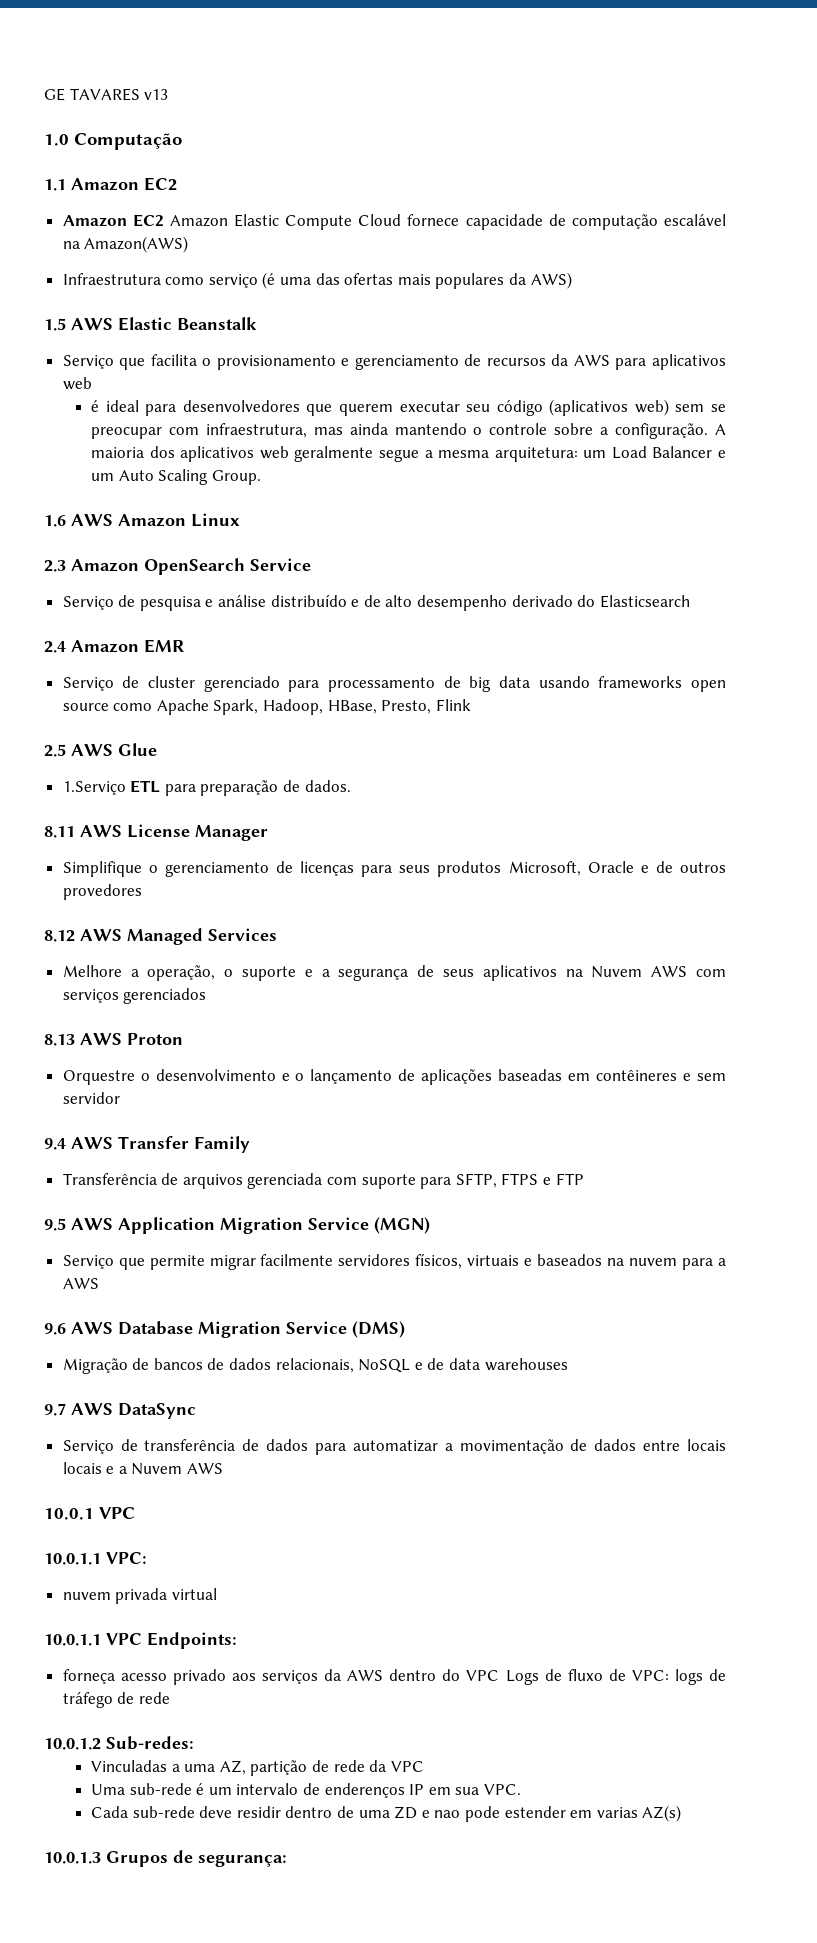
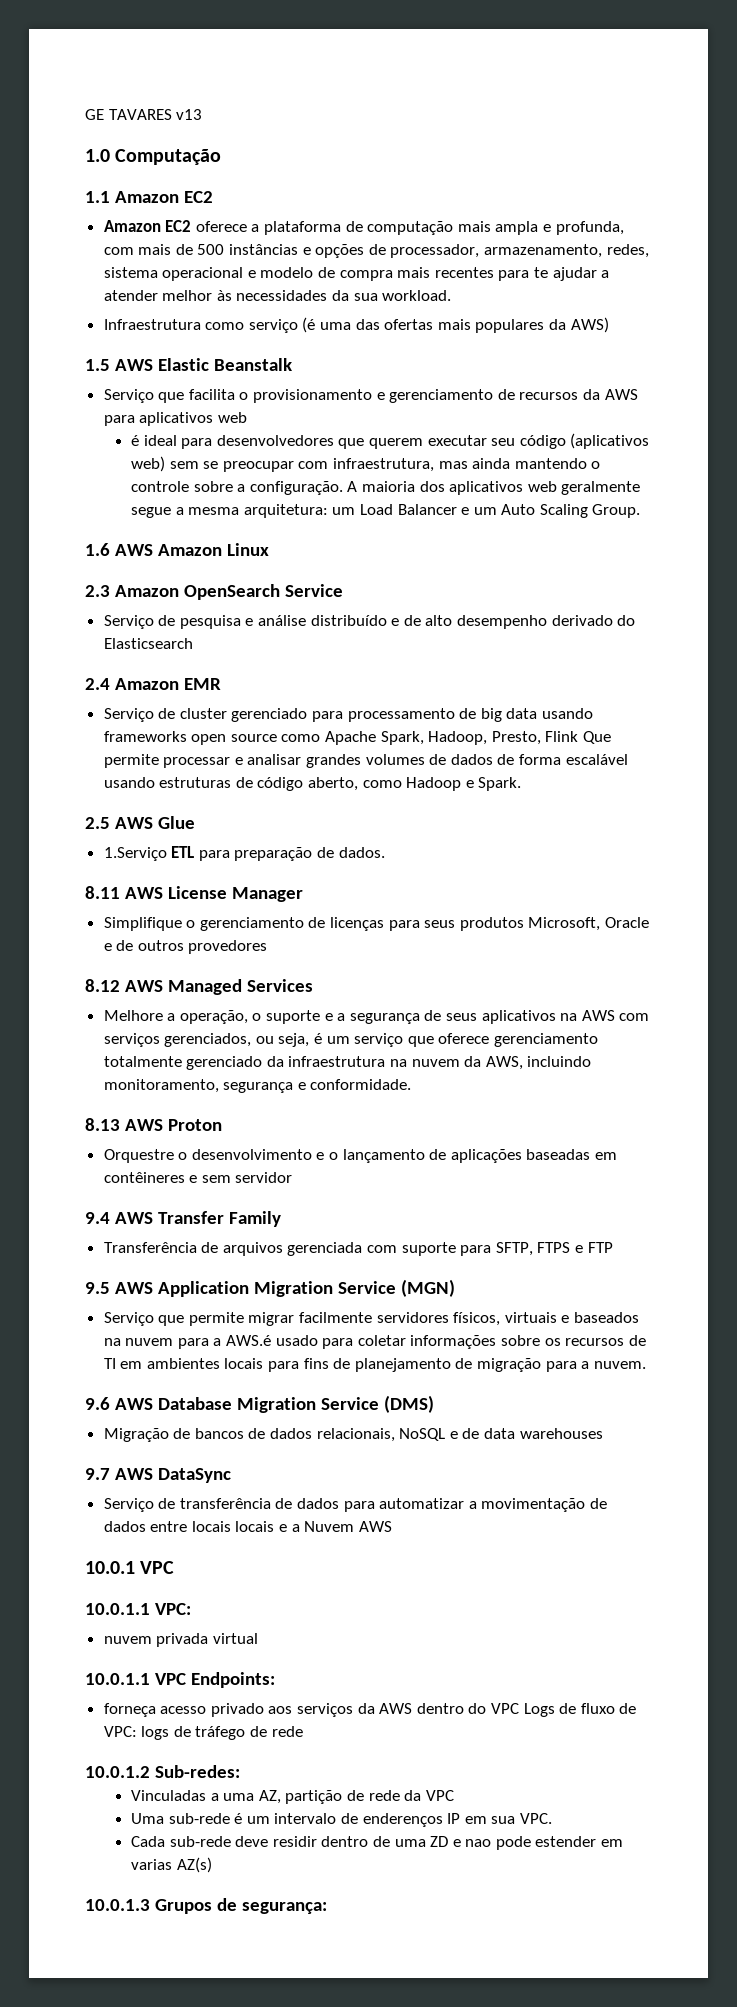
- Amazon EC2 Amazon Elastic Compute Cloud fornece capacidade de computação escalável na Amazon(AWS)
+ Amazon EC2 oferece a plataforma de computação mais ampla e profunda, com mais de 500 instâncias e opções de processador, armazenamento, redes, sistema operacional e modelo de compra mais recentes para te ajudar a atender melhor às necessidades da sua workload.
- Serviço de cluster gerenciado para processamento de big data usando frameworks open source como Apache Spark, Hadoop, HBase, Presto, Flink
+ Serviço de cluster gerenciado para processamento de big data usando frameworks open source como Apache Spark, Hadoop, Presto, Flink Que permite processar e analisar grandes volumes de dados de forma escalável usando estruturas de código aberto, como Hadoop e Spark.
- Melhore a operação, o suporte e a segurança de seus aplicativos na Nuvem AWS com serviços gerenciados
+ Melhore a operação, o suporte e a segurança de seus aplicativos na AWS com serviços gerenciados, ou seja, é um serviço que oferece gerenciamento totalmente gerenciado da infraestrutura na nuvem da AWS, incluindo monitoramento, segurança e conformidade.
- Serviço que permite migrar facilmente servidores físicos, virtuais e baseados na nuvem para a AWS
+ Serviço que permite migrar facilmente servidores físicos, virtuais e baseados na nuvem para a AWS.é usado para coletar informações sobre os recursos de TI em ambientes locais para fins de planejamento de migração para a nuvem.

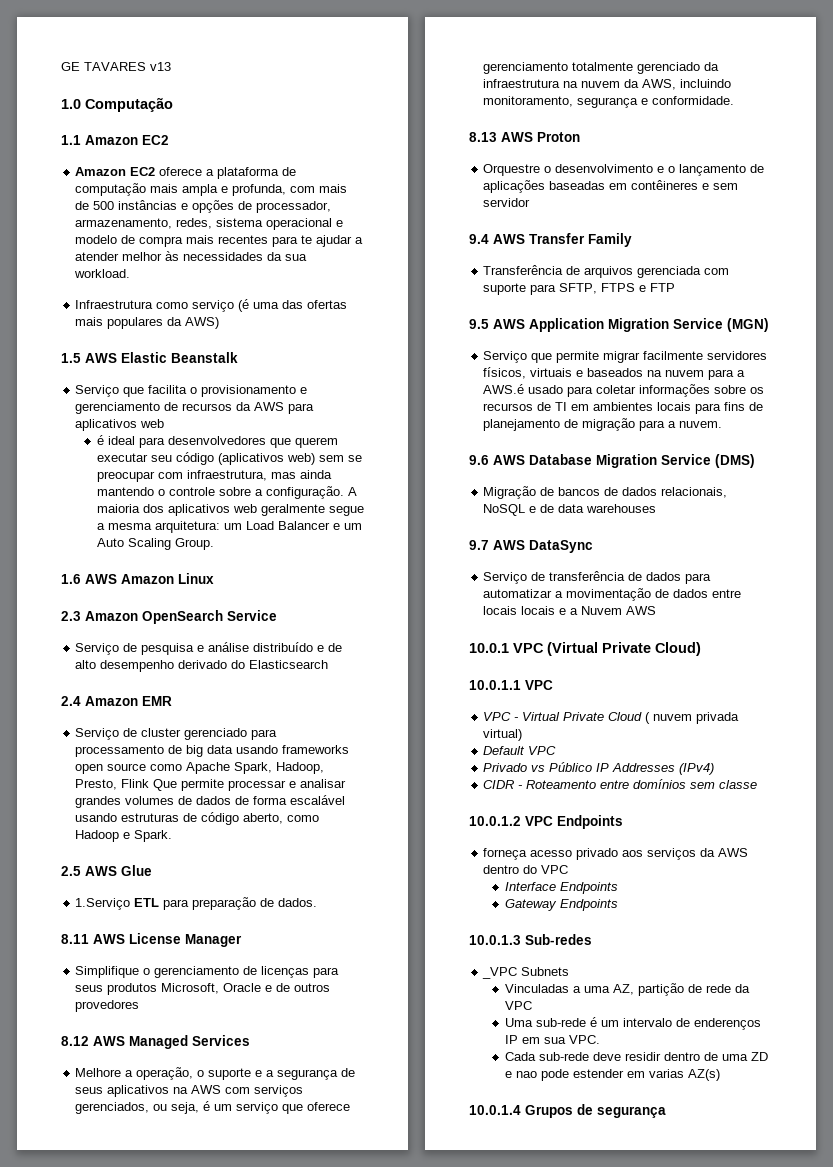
- 10.0.1 VPC
- 10.0.1.1 VPC:
- nuvem privada virtual
- 10.0.1.1 VPC Endpoints:
+ 10.0.1 VPC (Virtual Private Cloud)
+ 10.0.1.1 VPC
+ VPC - Virtual Private Cloud ( nuvem privada virtual)
+ Default VPC
+ Privado vs Público IP Addresses (IPv4)
+ CIDR - Roteamento entre domínios sem classe
+ 10.0.1.2 VPC Endpoints
- forneça acesso privado aos serviços da AWS dentro do VPC Logs de fluxo de VPC: logs de tráfego de rede
- 10.0.1.2 Sub-redes:
+ forneça acesso privado aos serviços da AWS dentro do VPC
+ Interface Endpoints
+ Gateway Endpoints
+ 10.0.1.3 Sub-redes
+ _VPC Subnets
- 10.0.1.3 Grupos de segurança:
+ 10.0.1.4 Grupos de segurança

